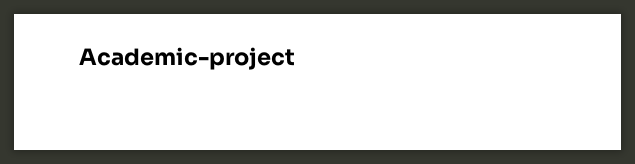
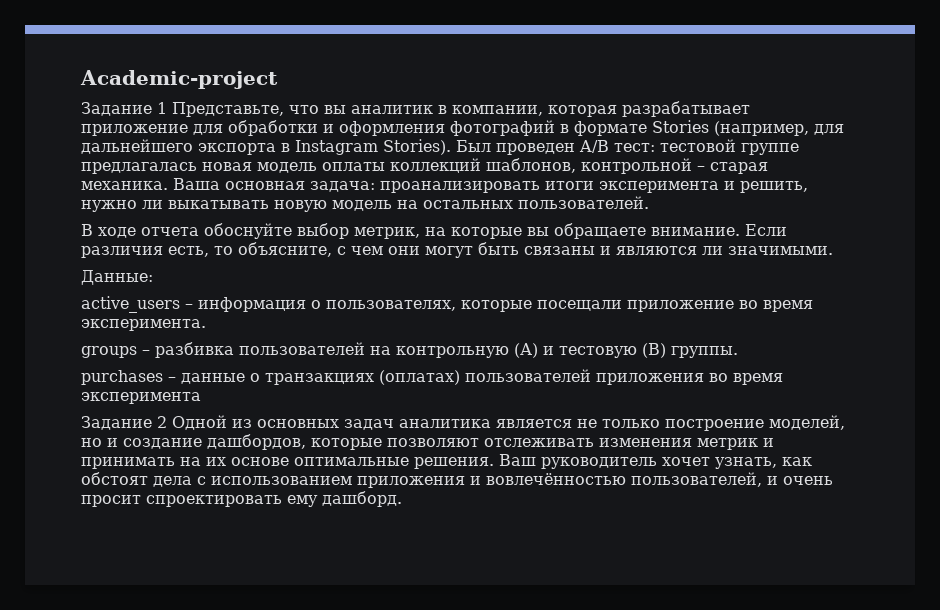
+ Задание 1 Представьте, что вы аналитик в компании, которая разрабатывает приложение для обработки и оформления фотографий в формате Stories (например, для дальнейшего экспорта в Instagram Stories). Был проведен A/B тест: тестовой группе предлагалась новая модель оплаты коллекций шаблонов, контрольной – старая механика. Ваша основная задача: проанализировать итоги эксперимента и решить, нужно ли выкатывать новую модель на остальных пользователей.
+ В ходе отчета обоснуйте выбор метрик, на которые вы обращаете внимание. Если различия есть, то объясните, с чем они могут быть связаны и являются ли значимыми.
+ Данные:
+ active_users – информация о пользователях, которые посещали приложение во время эксперимента.
+ groups – разбивка пользователей на контрольную (А) и тестовую (В) группы.
+ purchases – данные о транзакциях (оплатах) пользователей приложения во время эксперимента
+ Задание 2 Одной из основных задач аналитика является не только построение моделей, но и создание дашбордов, которые позволяют отслеживать изменения метрик и принимать на их основе оптимальные решения. Ваш руководитель хочет узнать, как обстоят дела с использованием приложения и вовлечённостью пользователей, и очень просит спроектировать ему дашборд.

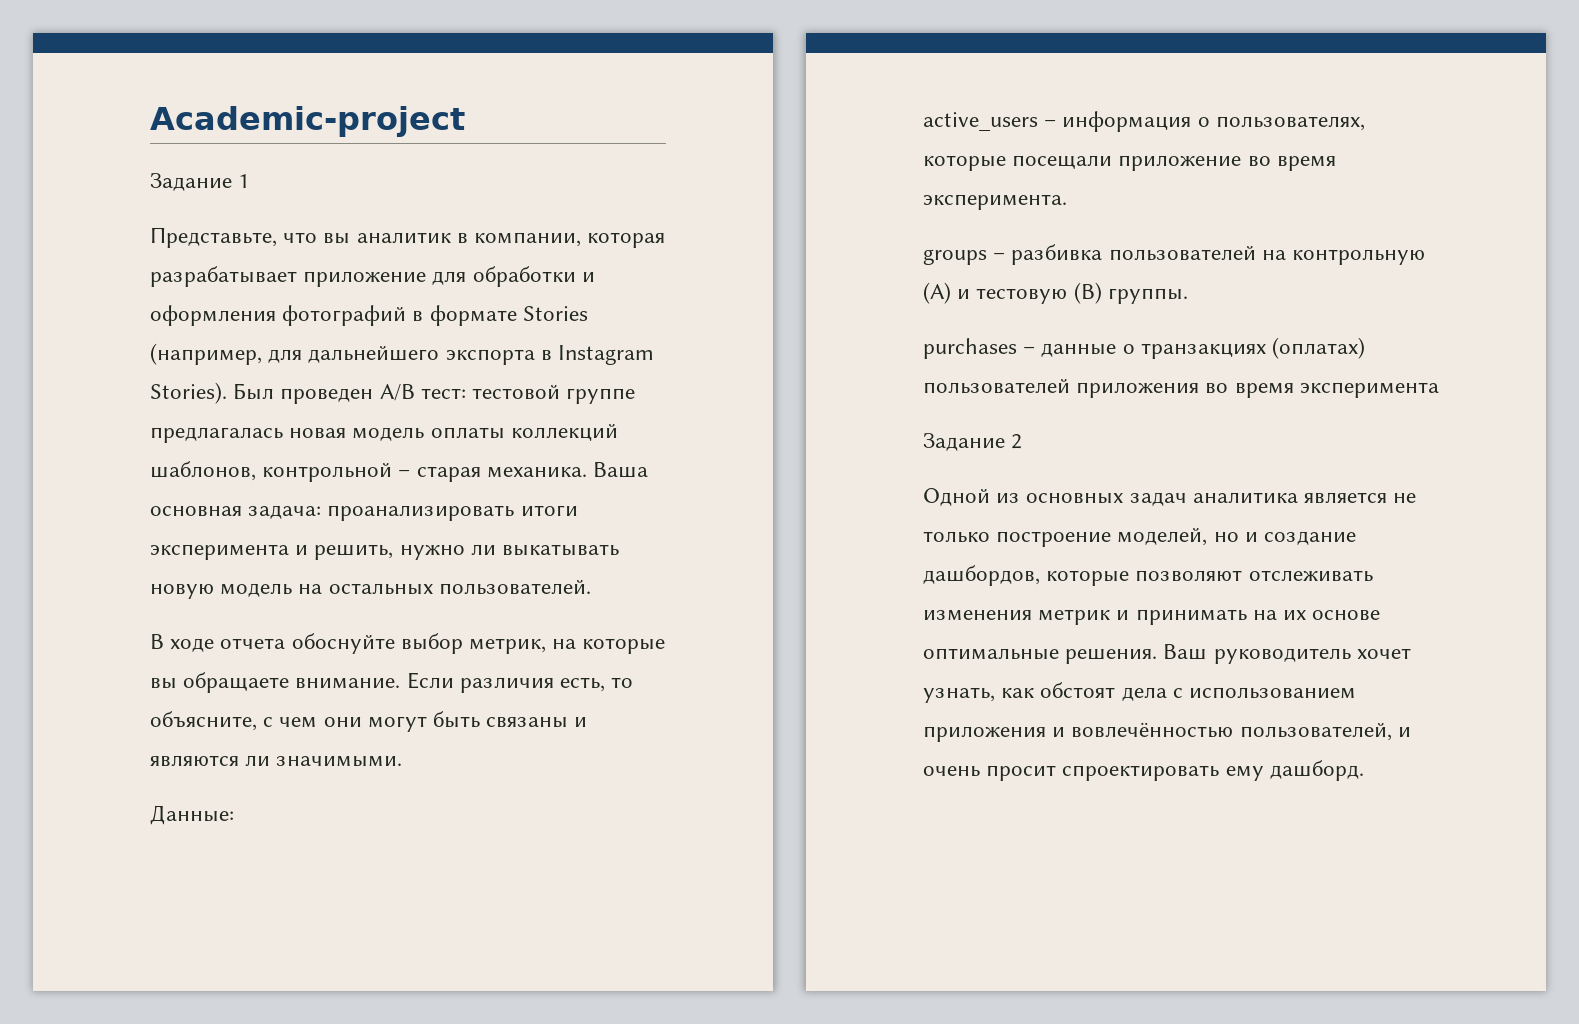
- Задание 1 Представьте, что вы аналитик в компании, которая разрабатывает приложение для обработки и оформления фотографий в формате Stories (например, для дальнейшего экспорта в Instagram Stories).
+ Задание 1
+ Представьте, что вы аналитик в компании, которая разрабатывает приложение для обработки и оформления фотографий в формате Stories (например, для дальнейшего экспорта в Instagram Stories).
- Задание 2 Одной из основных задач аналитика является не только построение моделей, но и создание дашбордов, которые позволяют отслеживать изменения метрик и принимать на их основе оптимальные решения.
+ Задание 2
+ Одной из основных задач аналитика является не только построение моделей, но и создание дашбордов, которые позволяют отслеживать изменения метрик и принимать на их основе оптимальные решения.

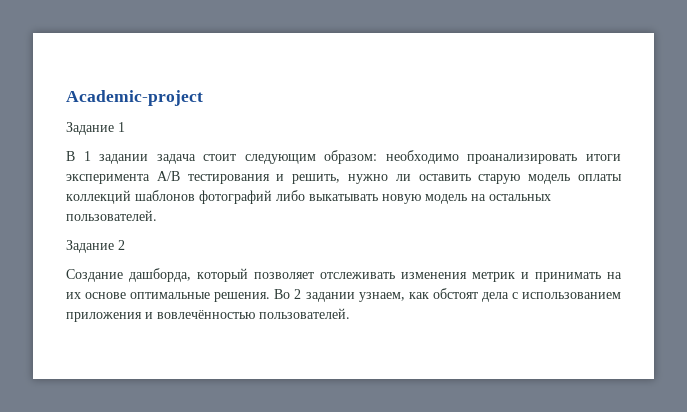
- Представьте, что вы аналитик в компании, которая разрабатывает приложение для обработки и оформления фотографий в формате Stories (например, для дальнейшего экспорта в Instagram Stories). Был проведен A/B тест: тестовой группе предлагалась новая модель оплаты коллекций шаблонов, контрольной – старая механика. Ваша основная задача: проанализировать итоги эксперимента и решить, нужно ли выкатывать новую модель на остальных пользователей.
+ В 1 задании задача стоит следующим образом: необходимо проанализировать итоги эксперимента А/В тестирования и решить, нужно ли оставить старую модель оплаты коллекций шаблонов фотографий либо выкатывать новую модель на остальных пользователей.
- В ходе отчета обоснуйте выбор метрик, на которые вы обращаете внимание. Если различия есть, то объясните, с чем они могут быть связаны и являются ли значимыми.
- Данные:
- active_users – информация о пользователях, которые посещали приложение во время эксперимента.
- groups – разбивка пользователей на контрольную (А) и тестовую (В) группы.
- purchases – данные о транзакциях (оплатах) пользователей приложения во время эксперимента
  Задание 2
- Одной из основных задач аналитика является не только построение моделей, но и создание дашбордов, которые позволяют отслеживать изменения метрик и принимать на их основе оптимальные решения.
+ Создание дашборда, который позволяет отслеживать изменения метрик и принимать на их основе оптимальные решения.
- Ваш руководитель хочет узнать, как обстоят дела с использованием приложения и вовлечённостью пользователей, и очень просит спроектировать ему дашборд.
+ Во 2 задании узнаем, как обстоят дела с использованием приложения и вовлечённостью пользователей.

